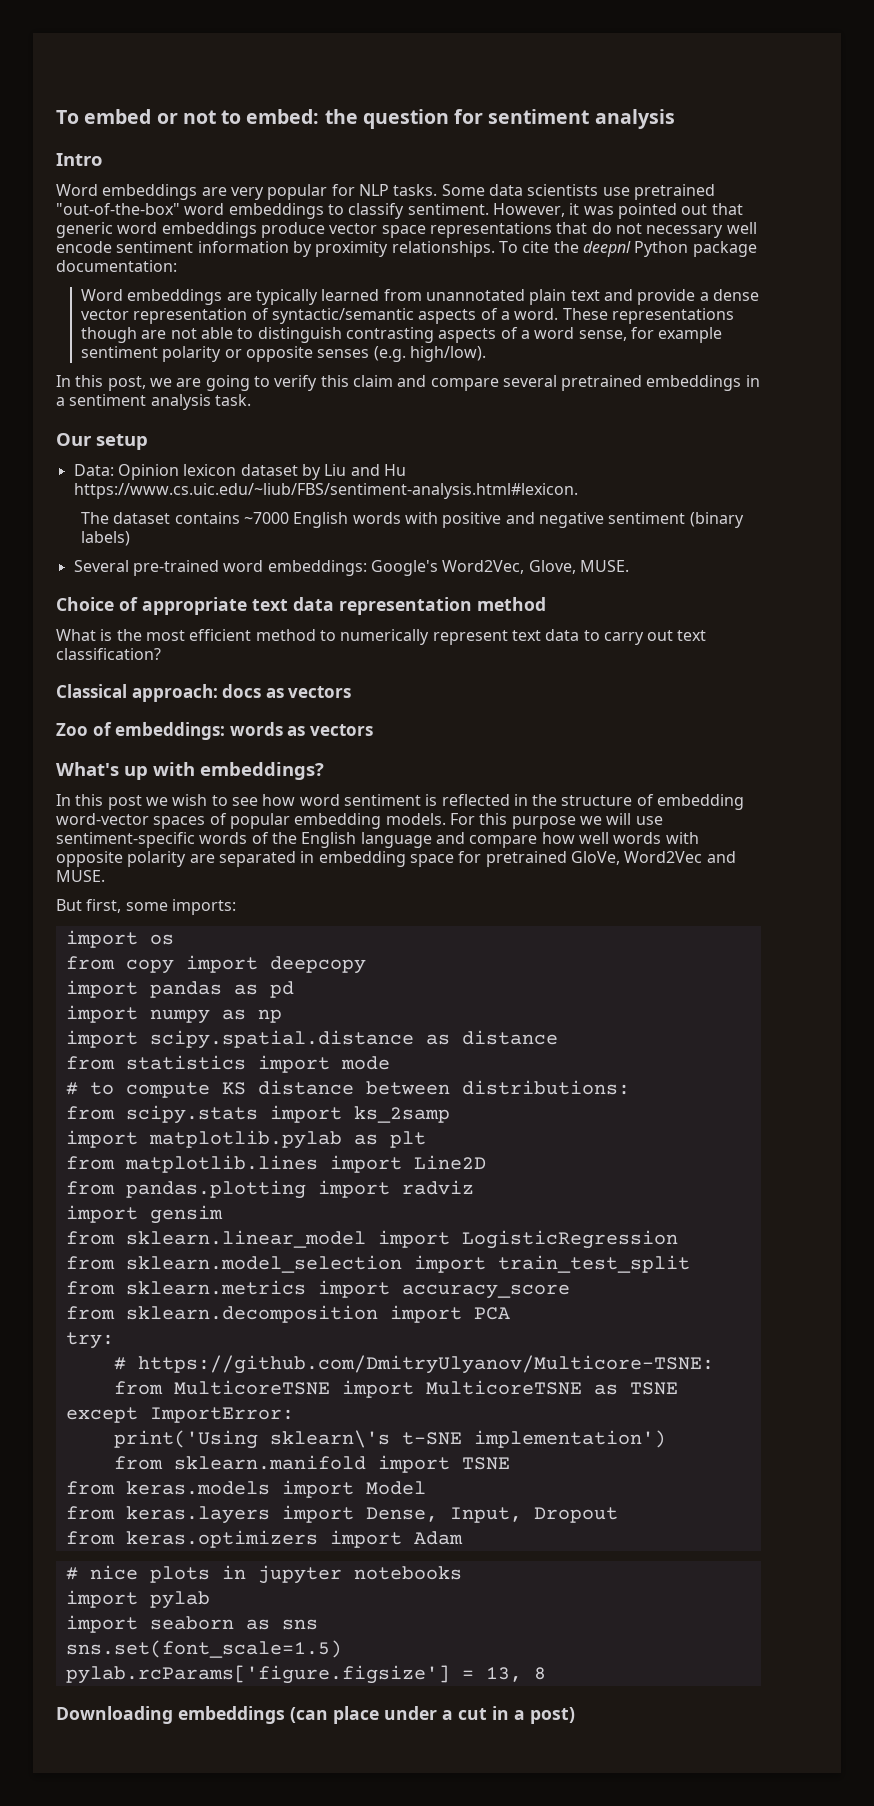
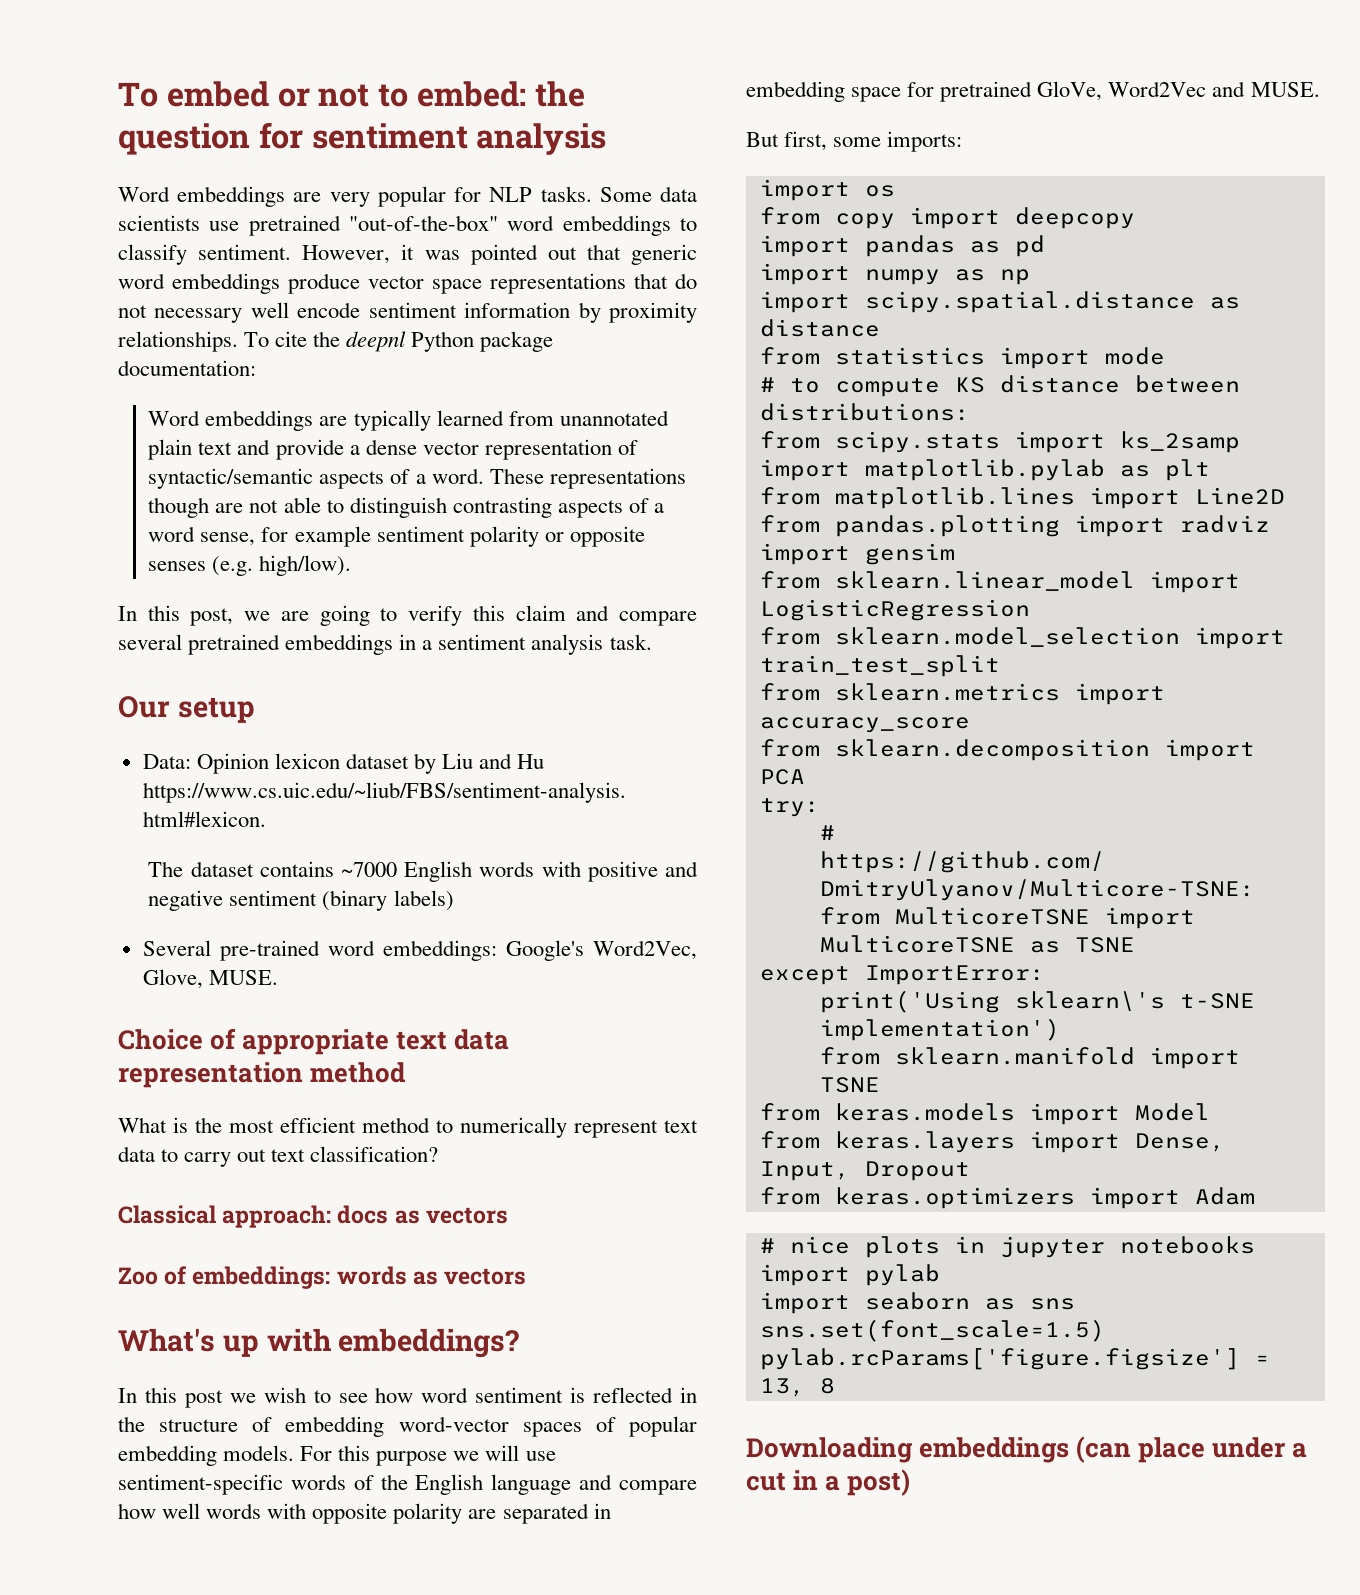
- Intro

